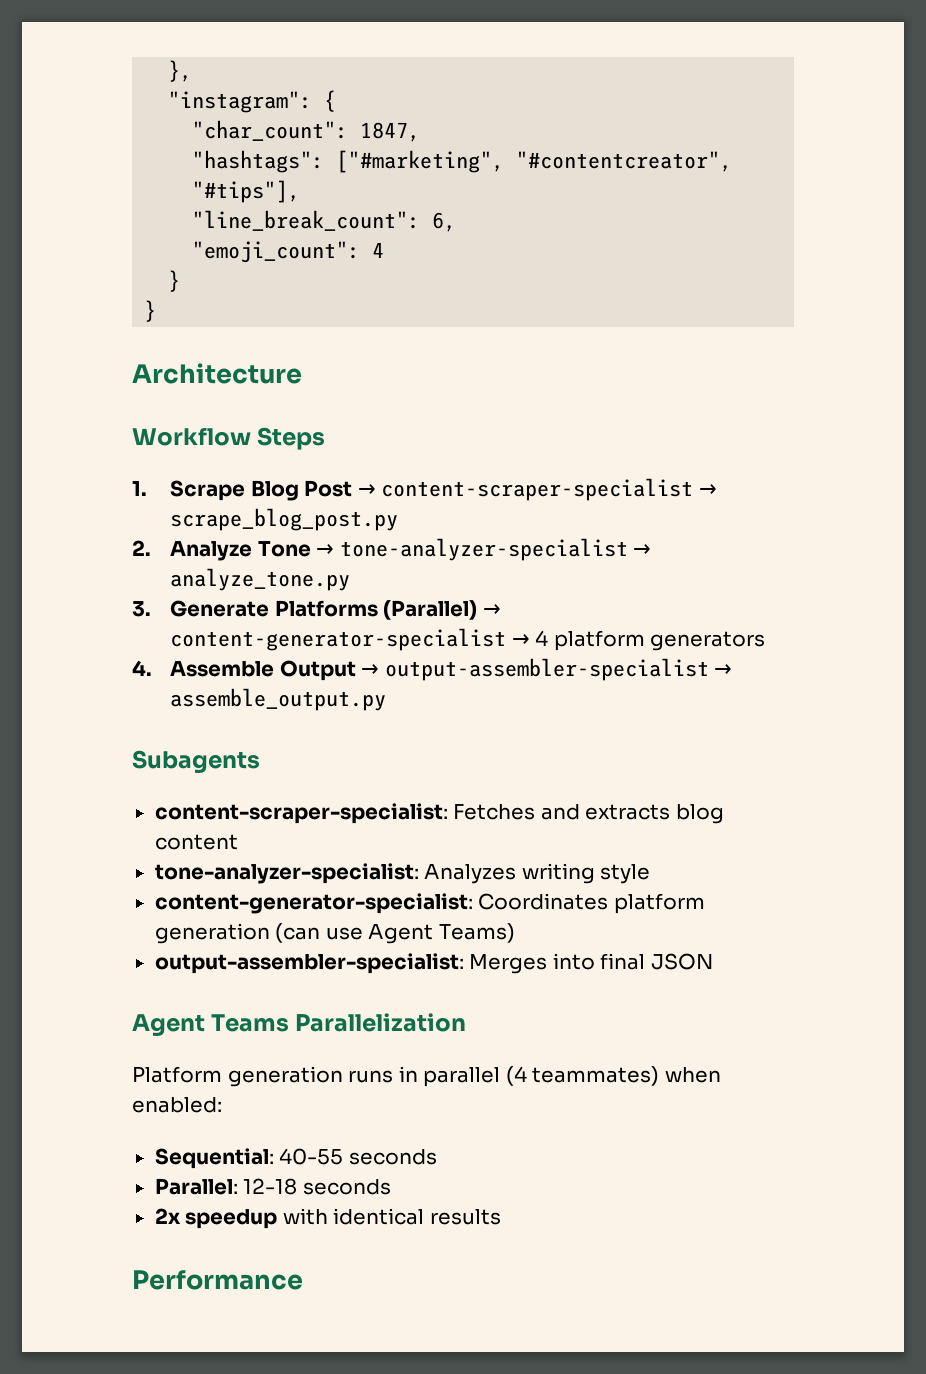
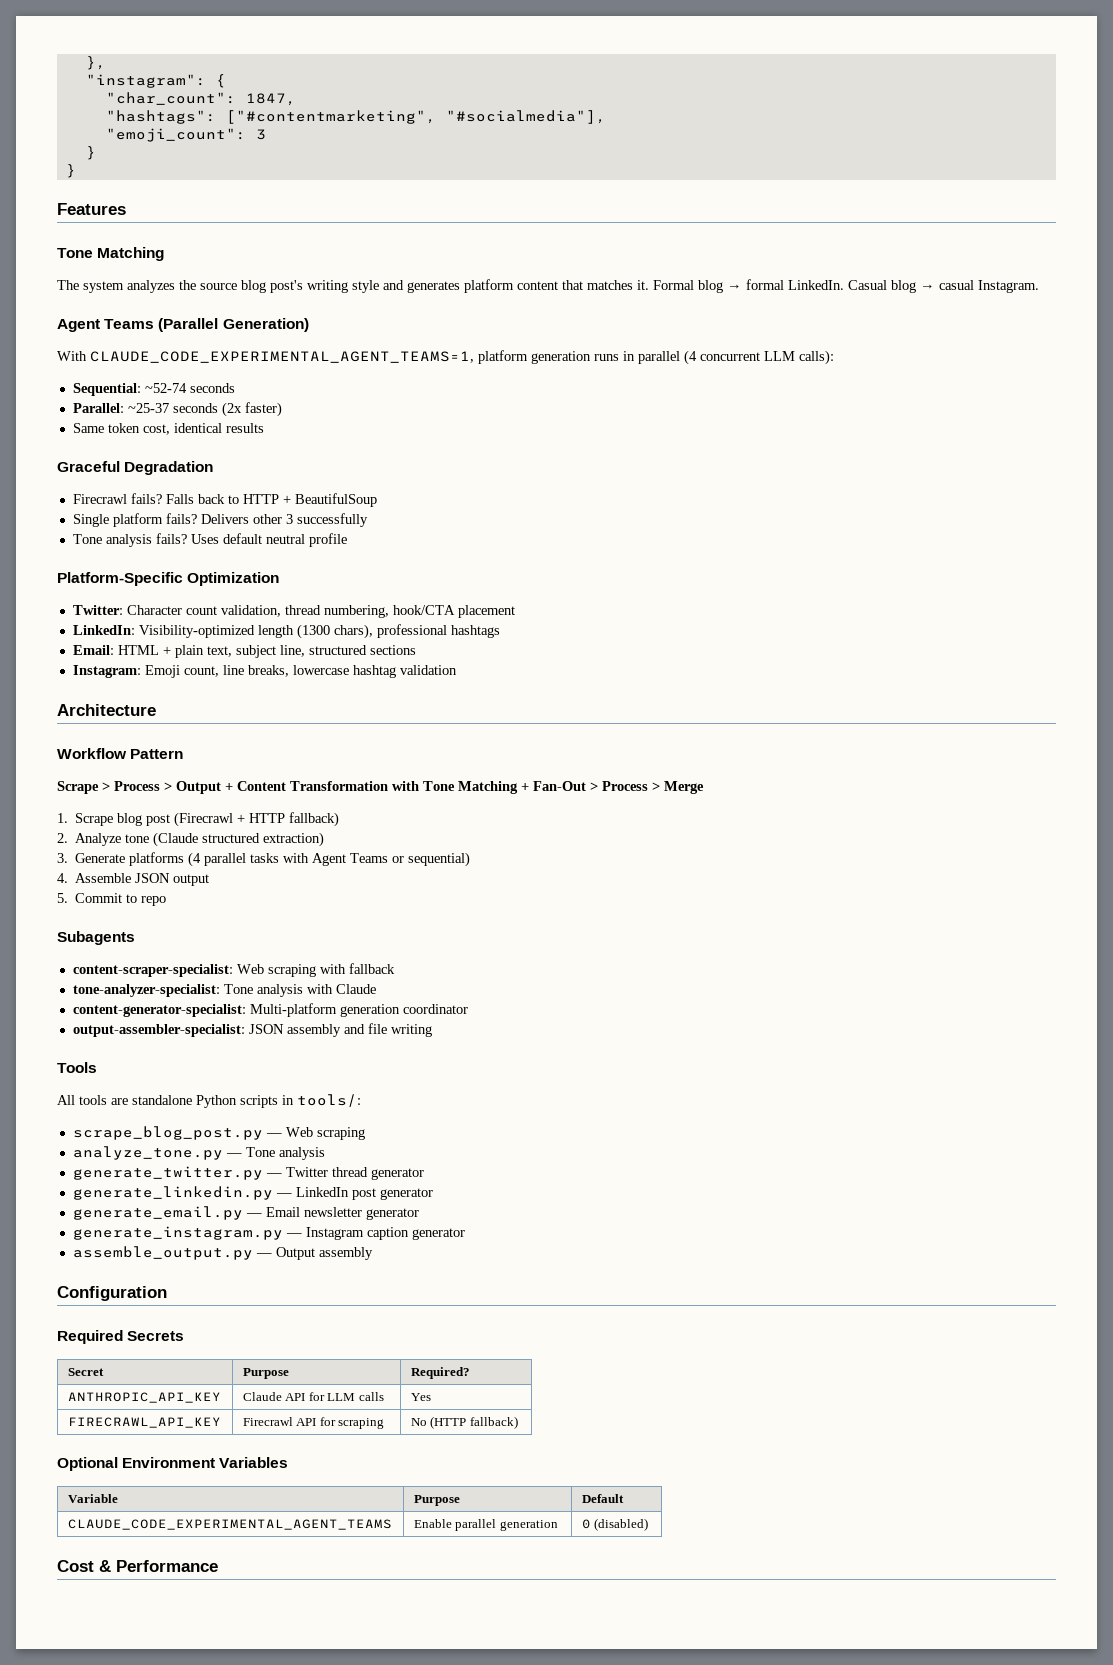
- "hashtags": ["#marketing", "#contentcreator", "#tips"],
- "line_break_count": 6,
+ "hashtags": ["#contentmarketing", "#socialmedia"],
- "emoji_count": 4
+ "emoji_count": 3
- Architecture
- Workflow Steps
- 1. Scrape Blog Post → content-scraper-specialist → scrape_blog_post.py
- 2. Analyze Tone → tone-analyzer-specialist → analyze_tone.py
- 3. Generate Platforms (Parallel) → content-generator-specialist → 4 platform generators
- 4. Assemble Output → output-assembler-specialist → assemble_output.py
- Subagents
- content-scraper-specialist: Fetches and extracts blog content
- tone-analyzer-specialist: Analyzes writing style
- content-generator-specialist: Coordinates platform generation (can use Agent Teams)
- output-assembler-specialist: Merges into final JSON
- Agent Teams Parallelization
- Platform generation runs in parallel (4 teammates) when enabled:
+ Features
+ Tone Matching
+ The system analyzes the source blog post's writing style and generates platform content that matches it. Formal blog → formal LinkedIn. Casual blog → casual Instagram.
+ Agent Teams (Parallel Generation)
+ With CLAUDE_CODE_EXPERIMENTAL_AGENT_TEAMS=1, platform generation runs in parallel (4 concurrent LLM calls):
- Sequential: 40-55 seconds
+ Sequential: ~52-74 seconds
- Parallel: 12-18 seconds
- 2x speedup with identical results
- Performance
+ Parallel: ~25-37 seconds (2x faster)
+ Same token cost, identical results
+ Graceful Degradation
+ Firecrawl fails? Falls back to HTTP + BeautifulSoup
+ Single platform fails? Delivers other 3 successfully
+ Tone analysis fails? Uses default neutral profile
+ Platform-Specific Optimization
+ Twitter: Character count validation, thread numbering, hook/CTA placement
+ LinkedIn: Visibility-optimized length (1300 chars), professional hashtags
+ Email: HTML + plain text, subject line, structured sections
+ Instagram: Emoji count, line breaks, lowercase hashtag validation
+ Architecture
+ Workflow Pattern
+ Scrape > Process > Output + Content Transformation with Tone Matching + Fan-Out > Process > Merge
+ 1. Scrape blog post (Firecrawl + HTTP fallback)
+ 2. Analyze tone (Claude structured extraction)
+ 3. Generate platforms (4 parallel tasks with Agent Teams or sequential)
+ 4. Assemble JSON output
+ 5. Commit to repo
+ Subagents
+ content-scraper-specialist: Web scraping with fallback
+ tone-analyzer-specialist: Tone analysis with Claude
+ content-generator-specialist: Multi-platform generation coordinator
+ output-assembler-specialist: JSON assembly and file writing
+ Tools
+ All tools are standalone Python scripts in tools/:
+ scrape_blog_post.py — Web scraping
+ analyze_tone.py — Tone analysis
+ generate_twitter.py — Twitter thread generator
+ generate_linkedin.py — LinkedIn post generator
+ generate_email.py — Email newsletter generator
+ generate_instagram.py — Instagram caption generator
+ assemble_output.py — Output assembly
+ Configuration
+ Required Secrets
+ Secret | Purpose | Required?
+ ANTHROPIC_API_KEY | Claude API for LLM calls | Yes
+ FIRECRAWL_API_KEY | Firecrawl API for scraping | No (HTTP fallback)
+ Optional Environment Variables
+ Variable | Purpose | Default
+ CLAUDE_CODE_EXPERIMENTAL_AGENT_TEAMS | Enable parallel generation | 0 (disabled)
+ Cost & Performance

